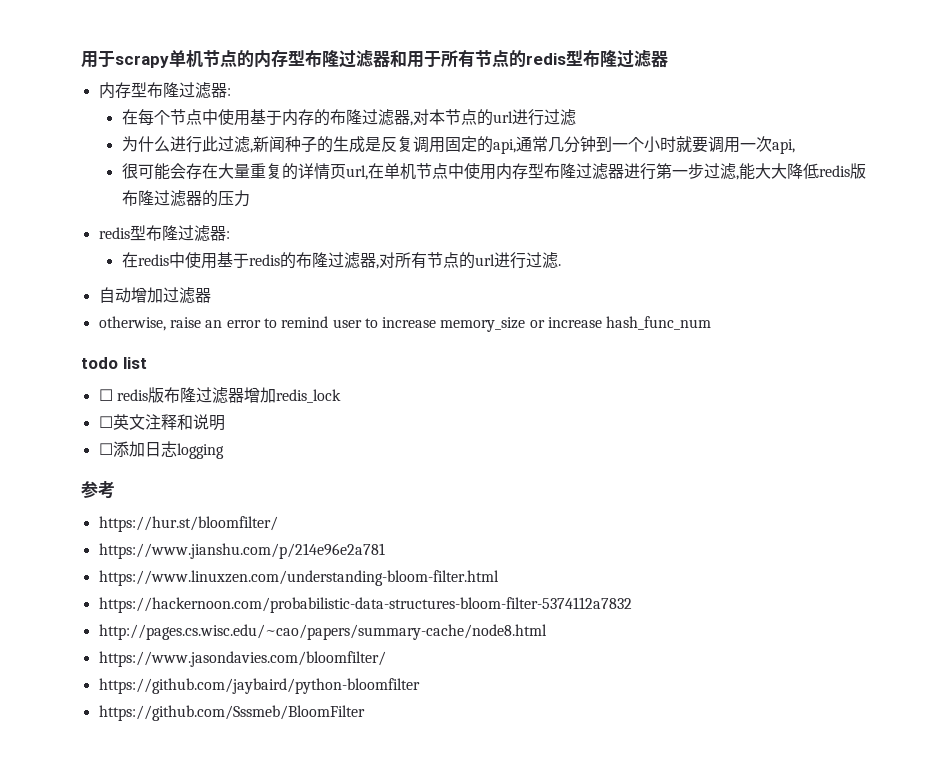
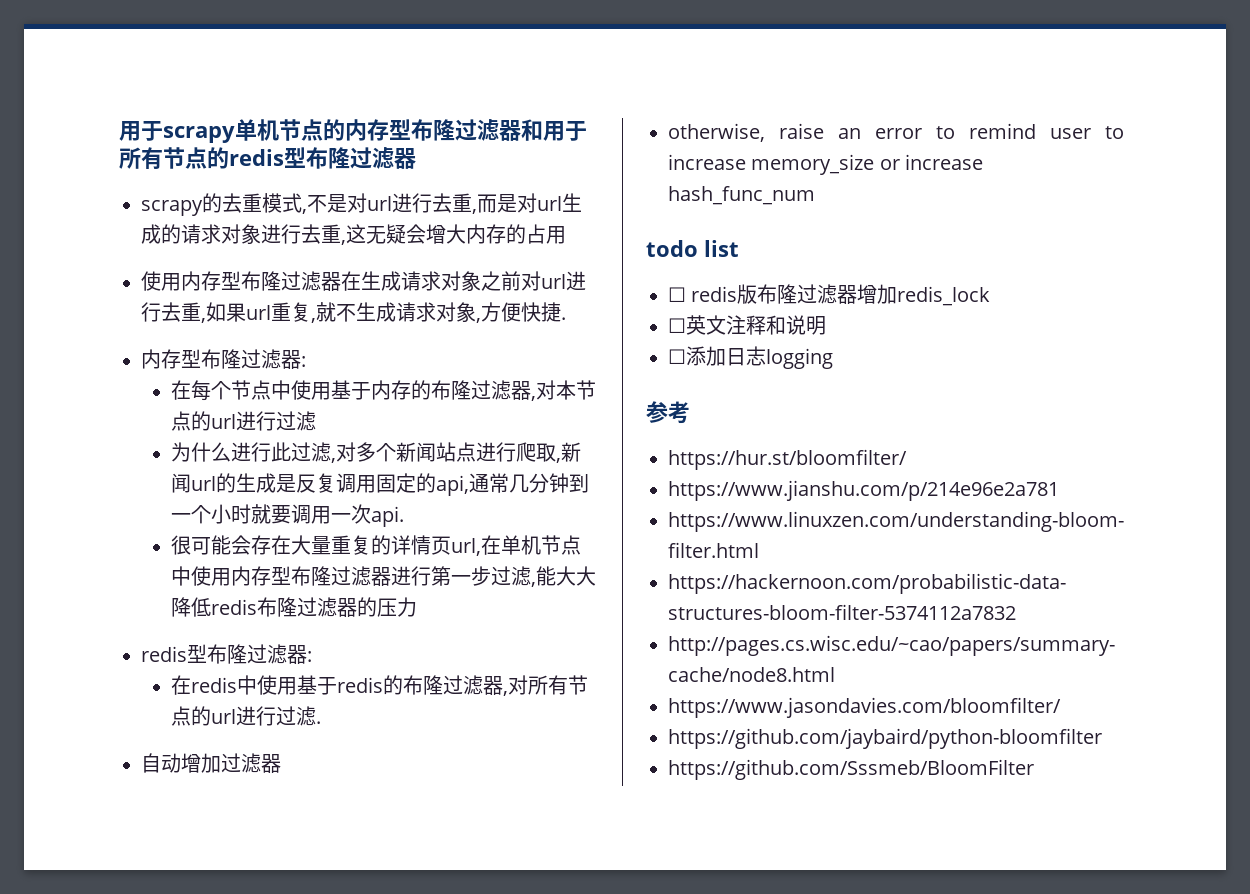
+ scrapy的去重模式,不是对url进行去重,而是对url生成的请求对象进行去重,这无疑会增大内存的占用
+ 使用内存型布隆过滤器在生成请求对象之前对url进行去重,如果url重复,就不生成请求对象,方便快捷.
- 为什么进行此过滤,新闻种子的生成是反复调用固定的api,通常几分钟到一个小时就要调用一次api,
+ 为什么进行此过滤,对多个新闻站点进行爬取,新闻url的生成是反复调用固定的api,通常几分钟到一个小时就要调用一次api.
- 很可能会存在大量重复的详情页url,在单机节点中使用内存型布隆过滤器进行第一步过滤,能大大降低redis版布隆过滤器的压力
+ 很可能会存在大量重复的详情页url,在单机节点中使用内存型布隆过滤器进行第一步过滤,能大大降低redis布隆过滤器的压力

